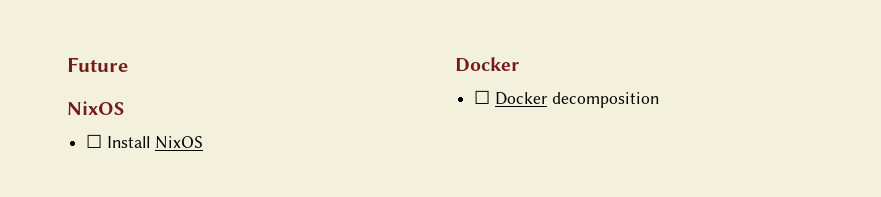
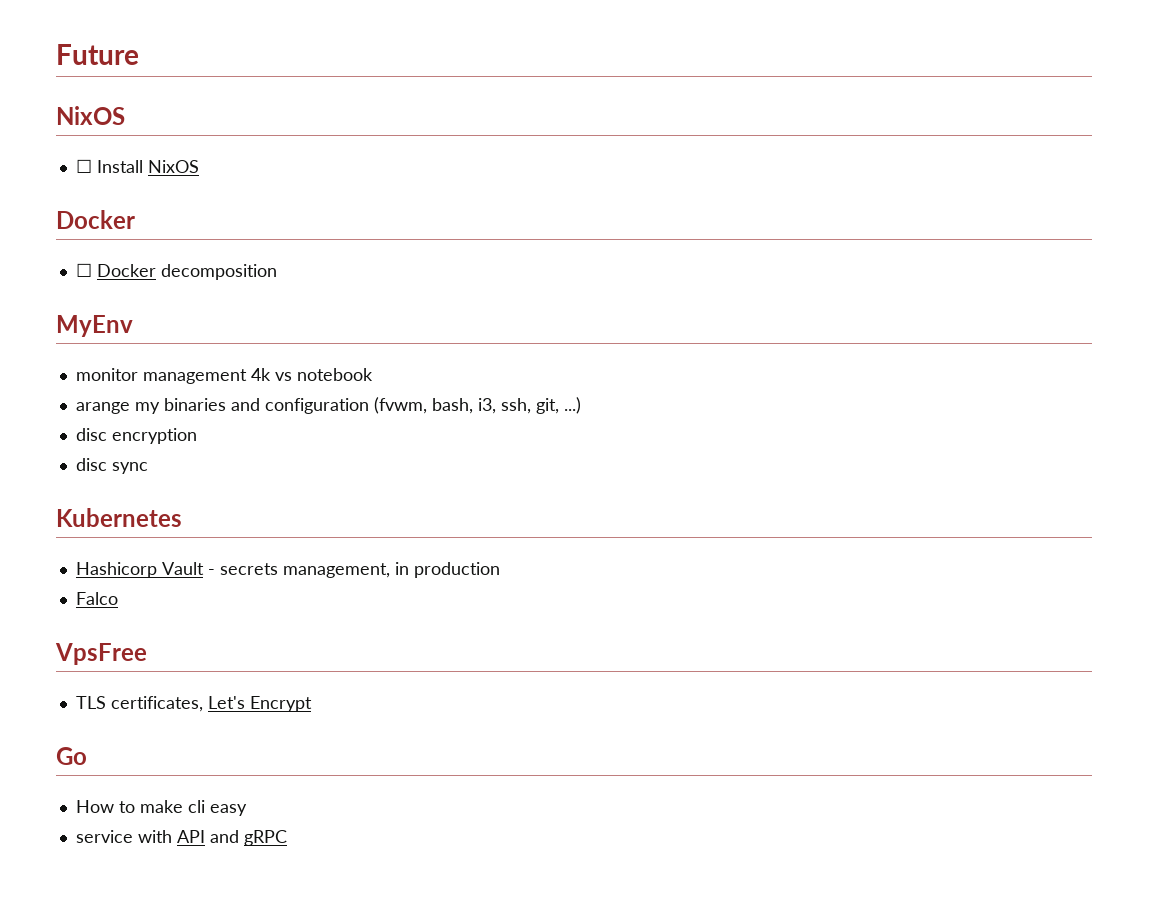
+ MyEnv
+ monitor management 4k vs notebook
+ arange my binaries and configuration (fvwm, bash, i3, ssh, git, ...)
+ disc encryption
+ disc sync
+ Kubernetes
+ Hashicorp Vault - secrets management, in production
+ Falco
+ VpsFree
+ TLS certificates, Let's Encrypt
+ Go
+ How to make cli easy
+ service with API and gRPC

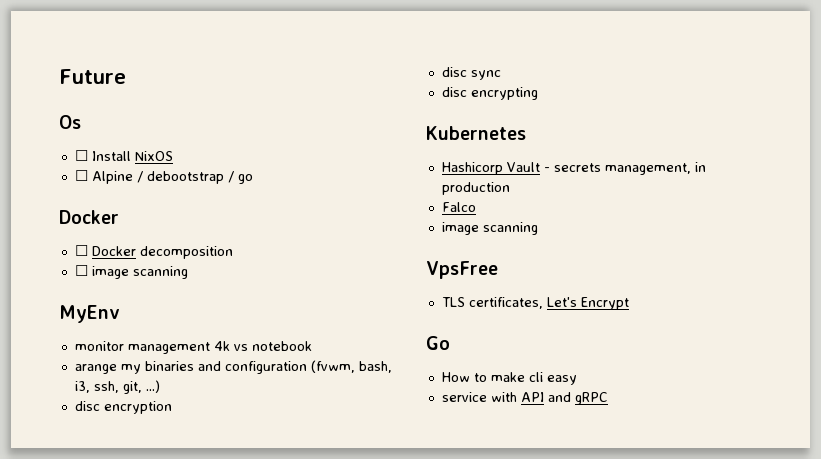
  Future
- NixOS
+ Os
+ ☐ Alpine / debootstrap / go
+ ☐ image scanning
+ disc encrypting
  Falco
+ image scanning

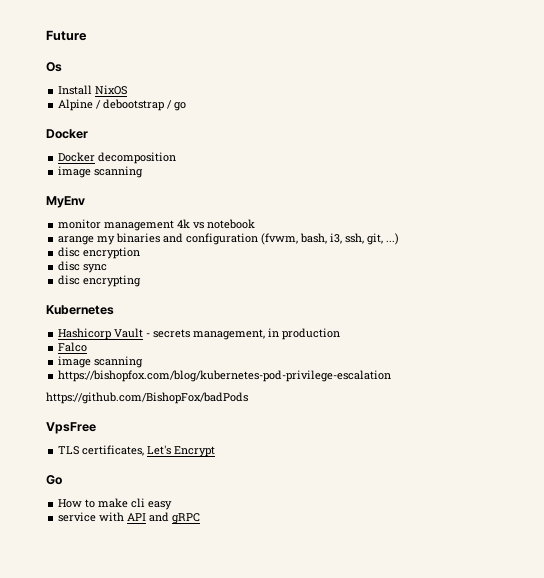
- ☐ Install NixOS
+ Install NixOS
- ☐ Alpine / debootstrap / go
+ Alpine / debootstrap / go
- ☐ Docker decomposition
- ☐ image scanning
+ Docker decomposition
+ image scanning
+ https://bishopfox.com/blog/kubernetes-pod-privilege-escalation
+ https://github.com/BishopFox/badPods

